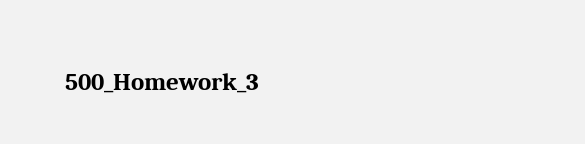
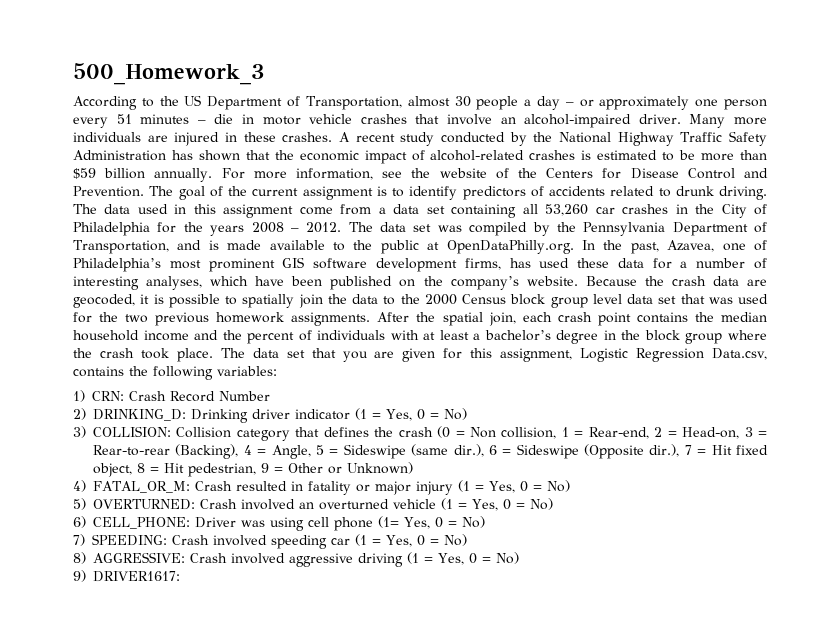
+ According to the US Department of Transportation, almost 30 people a day – or approximately one person every 51 minutes – die in motor vehicle crashes that involve an alcohol-impaired driver. Many more individuals are injured in these crashes. A recent study conducted by the National Highway Traffic Safety Administration has shown that the economic impact of alcohol-related crashes is estimated to be more than $59 billion annually. For more information, see the website of the Centers for Disease Control and Prevention. The goal of the current assignment is to identify predictors of accidents related to drunk driving. The data used in this assignment come from a data set containing all 53,260 car crashes in the City of Philadelphia for the years 2008 – 2012. The data set was compiled by the Pennsylvania Department of Transportation, and is made available to the public at OpenDataPhilly.org. In the past, Azavea, one of Philadelphia’s most prominent GIS software development firms, has used these data for a number of interesting analyses, which have been published on the company’s website. Because the crash data are geocoded, it is possible to spatially join the data to the 2000 Census block group level data set that was used for the two previous homework assignments. After the spatial join, each crash point contains the median household income and the percent of individuals with at least a bachelor’s degree in the block group where the crash took place. The data set that you are given for this assignment, Logistic Regression Data.csv, contains the following variables:
+ 1) CRN: Crash Record Number
+ 2) DRINKING_D: Drinking driver indicator (1 = Yes, 0 = No)
+ 3) COLLISION: Collision category that defines the crash (0 = Non collision, 1 = Rear-end, 2 = Head-on, 3 = Rear-to-rear (Backing), 4 = Angle, 5 = Sideswipe (same dir.), 6 = Sideswipe (Opposite dir.), 7 = Hit fixed object, 8 = Hit pedestrian, 9 = Other or Unknown)
+ 4) FATAL_OR_M: Crash resulted in fatality or major injury (1 = Yes, 0 = No)
+ 5) OVERTURNED: Crash involved an overturned vehicle (1 = Yes, 0 = No)
+ 6) CELL_PHONE: Driver was using cell phone (1= Yes, 0 = No)
+ 7) SPEEDING: Crash involved speeding car (1 = Yes, 0 = No)
+ 8) AGGRESSIVE: Crash involved aggressive driving (1 = Yes, 0 = No)
+ 9) DRIVER1617:

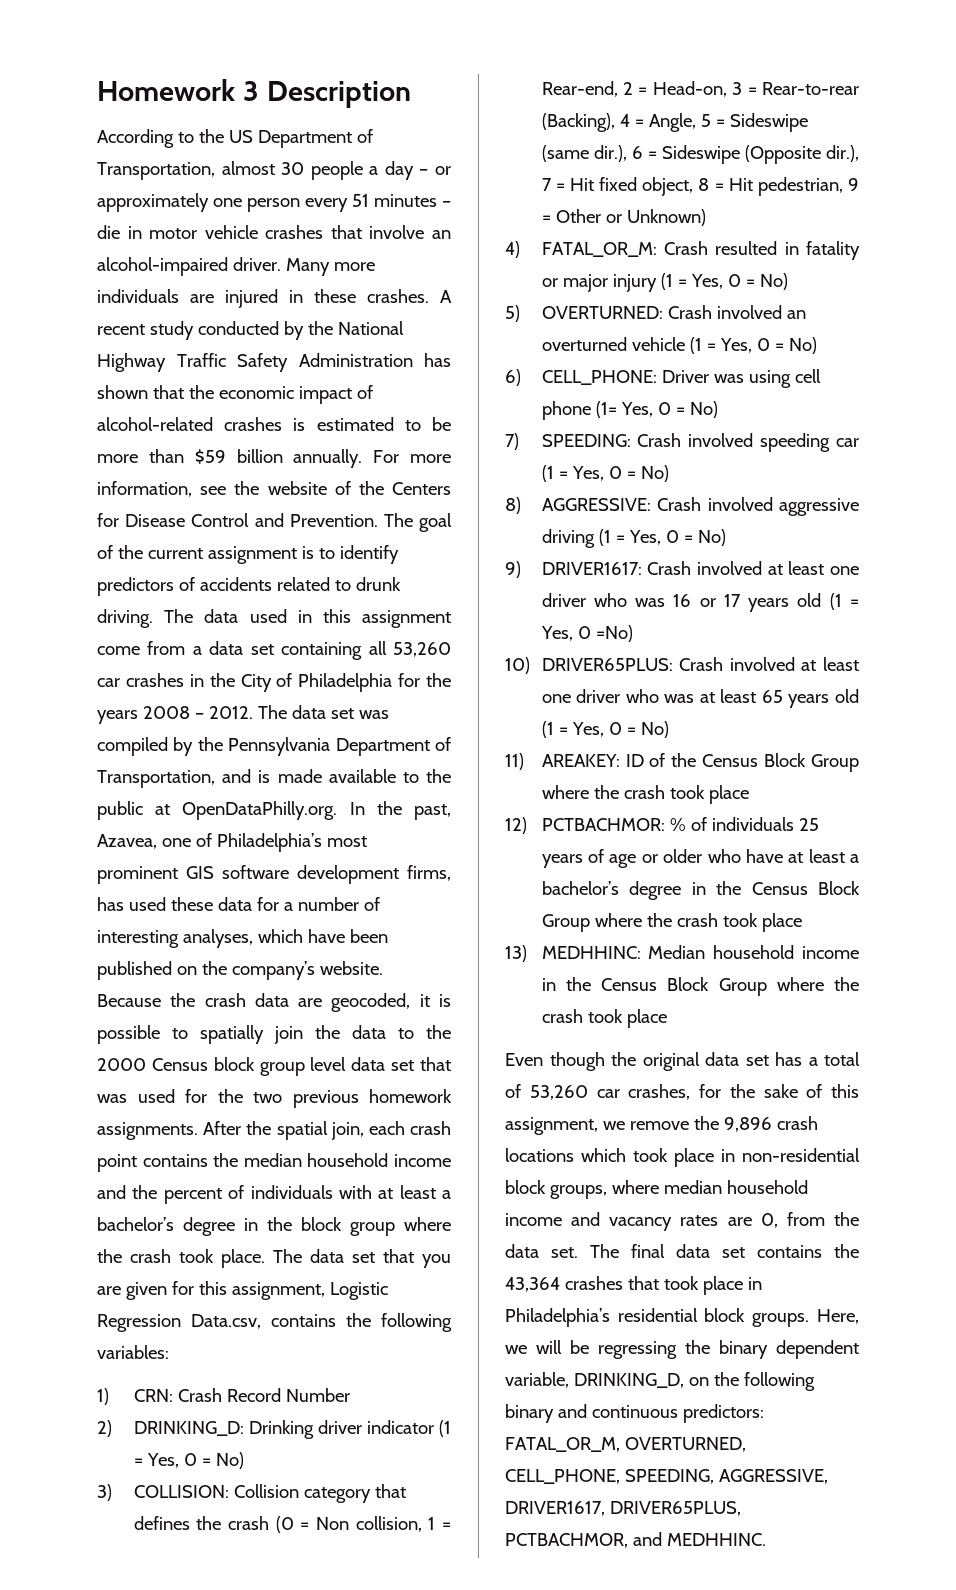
- 500_Homework_3
+ Homework 3 Description
- 9) DRIVER1617:
+ 9) DRIVER1617: Crash involved at least one driver who was 16 or 17 years old (1 = Yes, 0 =No)
+ 10) DRIVER65PLUS: Crash involved at least one driver who was at least 65 years old (1 = Yes, 0 = No)
+ 11) AREAKEY: ID of the Census Block Group where the crash took place
+ 12) PCTBACHMOR: % of individuals 25 years of age or older who have at least a bachelor’s degree in the Census Block Group where the crash took place
+ 13) MEDHHINC: Median household income in the Census Block Group where the crash took place
+ Even though the original data set has a total of 53,260 car crashes, for the sake of this assignment, we remove the 9,896 crash locations which took place in non-residential block groups, where median household income and vacancy rates are 0, from the data set. The final data set contains the 43,364 crashes that took place in Philadelphia’s residential block groups. Here, we will be regressing the binary dependent variable, DRINKING_D, on the following binary and continuous predictors: FATAL_OR_M, OVERTURNED, CELL_PHONE, SPEEDING, AGGRESSIVE, DRIVER1617, DRIVER65PLUS, PCTBACHMOR, and MEDHHINC.

